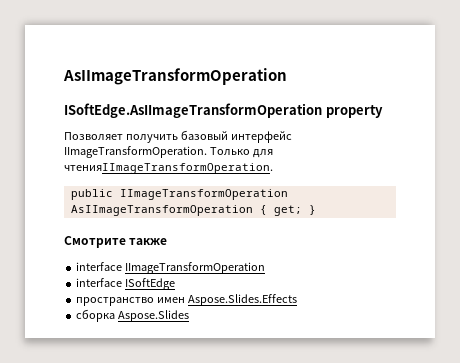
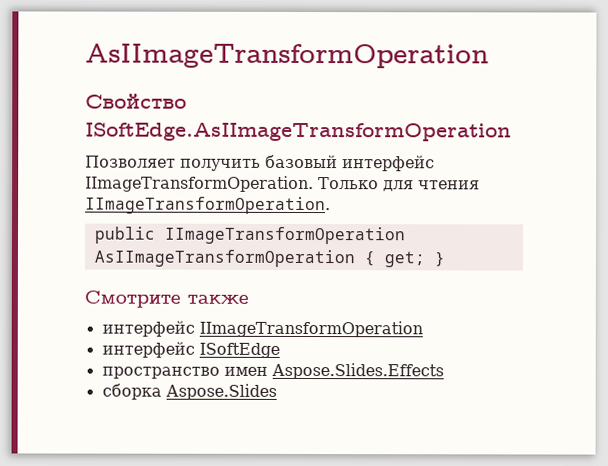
- ISoftEdge.AsIImageTransformOperation property
+ Свойство ISoftEdge.AsIImageTransformOperation
- Только для чтенияIImageTransformOperation.
+ Только для чтения IImageTransformOperation.
- interface IImageTransformOperation
+ интерфейс IImageTransformOperation
- interface ISoftEdge
+ интерфейс ISoftEdge

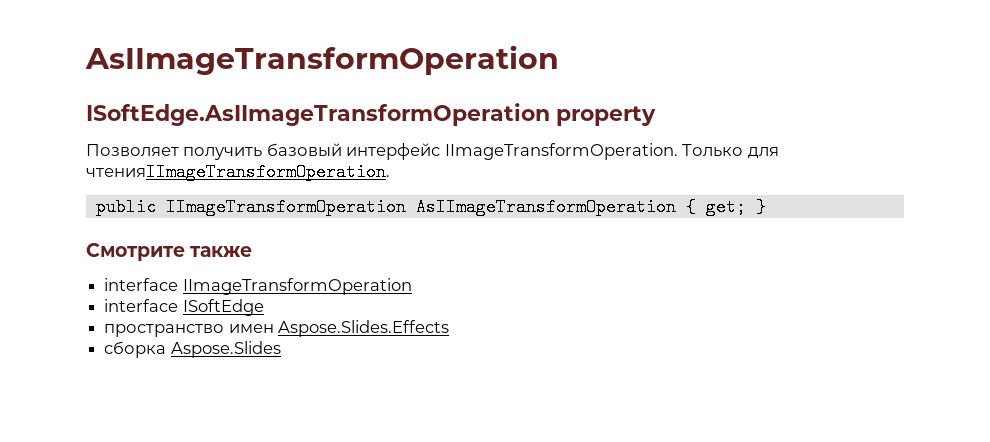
- Свойство ISoftEdge.AsIImageTransformOperation
+ ISoftEdge.AsIImageTransformOperation property
- Только для чтения IImageTransformOperation.
+ Только для чтенияIImageTransformOperation.
- интерфейс IImageTransformOperation
+ interface IImageTransformOperation
- интерфейс ISoftEdge
+ interface ISoftEdge

